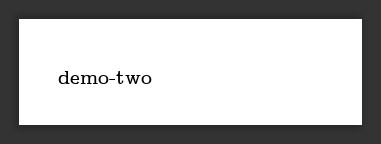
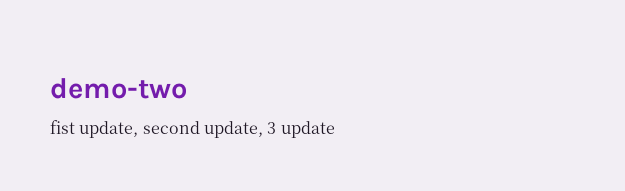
+ fist update, second update, 3 update

